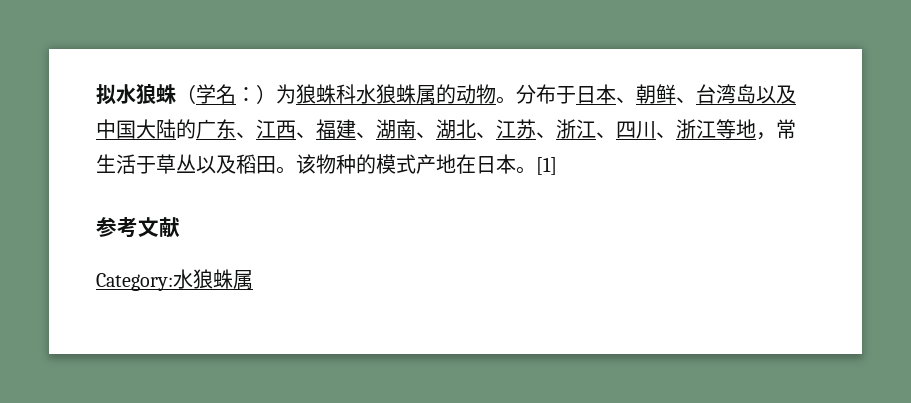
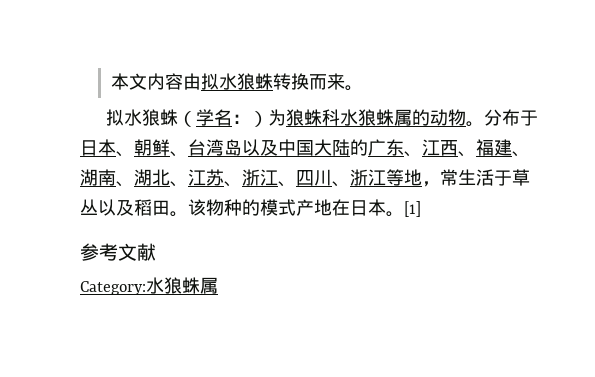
+ 本文内容由拟水狼蛛转换而来。

